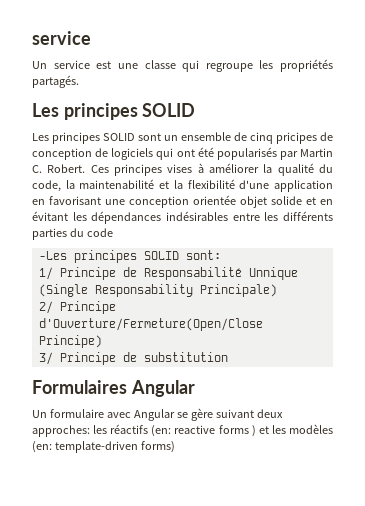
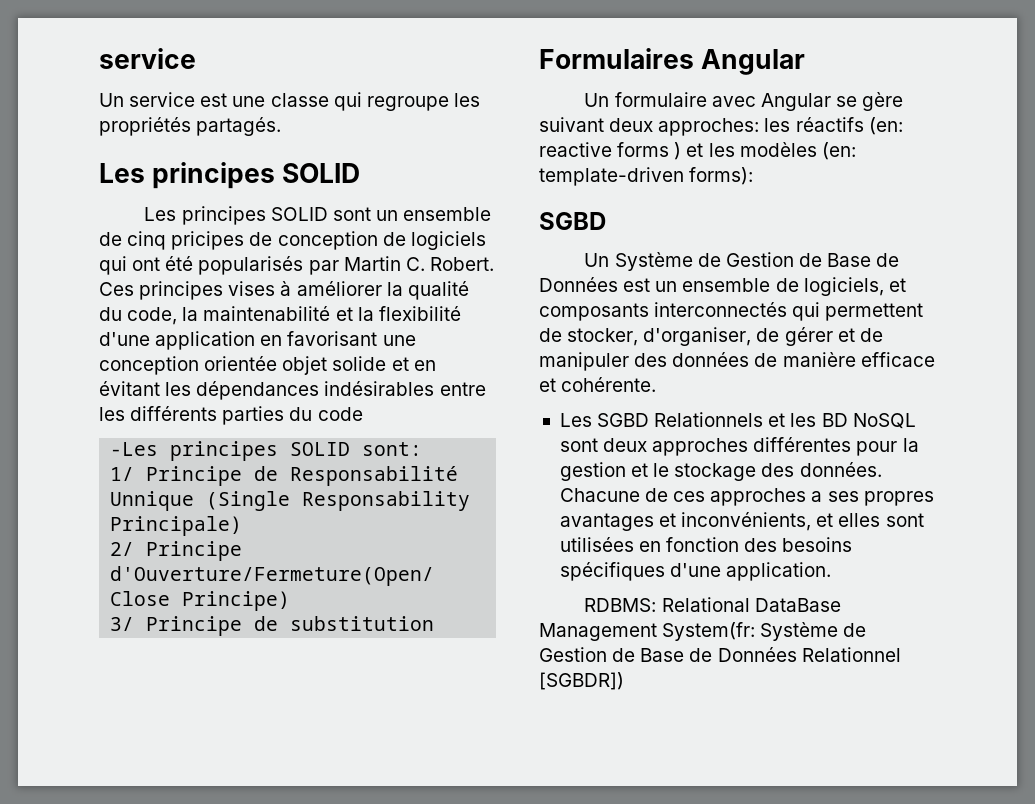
- Un formulaire avec Angular se gère suivant deux approches: les réactifs (en: reactive forms ) et les modèles (en: template-driven forms)
+ Un formulaire avec Angular se gère suivant deux approches: les réactifs (en: reactive forms ) et les modèles (en: template-driven forms):
+ SGBD
+ Un Système de Gestion de Base de Données est un ensemble de logiciels, et composants interconnectés qui permettent de stocker, d'organiser, de gérer et de manipuler des données de manière efficace et cohérente.
+ Les SGBD Relationnels et les BD NoSQL sont deux approches différentes pour la gestion et le stockage des données. Chacune de ces approches a ses propres avantages et inconvénients, et elles sont utilisées en fonction des besoins spécifiques d'une application.
+ RDBMS: Relational DataBase Management System(fr: Système de Gestion de Base de Données Relationnel [SGBDR])

